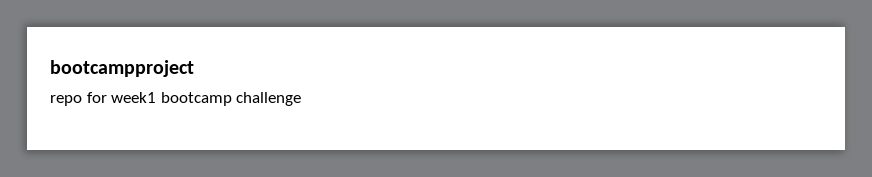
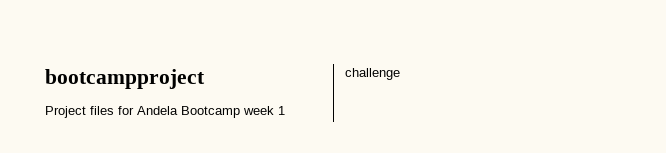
- repo for week1 bootcamp challenge
+ Project files for Andela Bootcamp week 1 challenge

